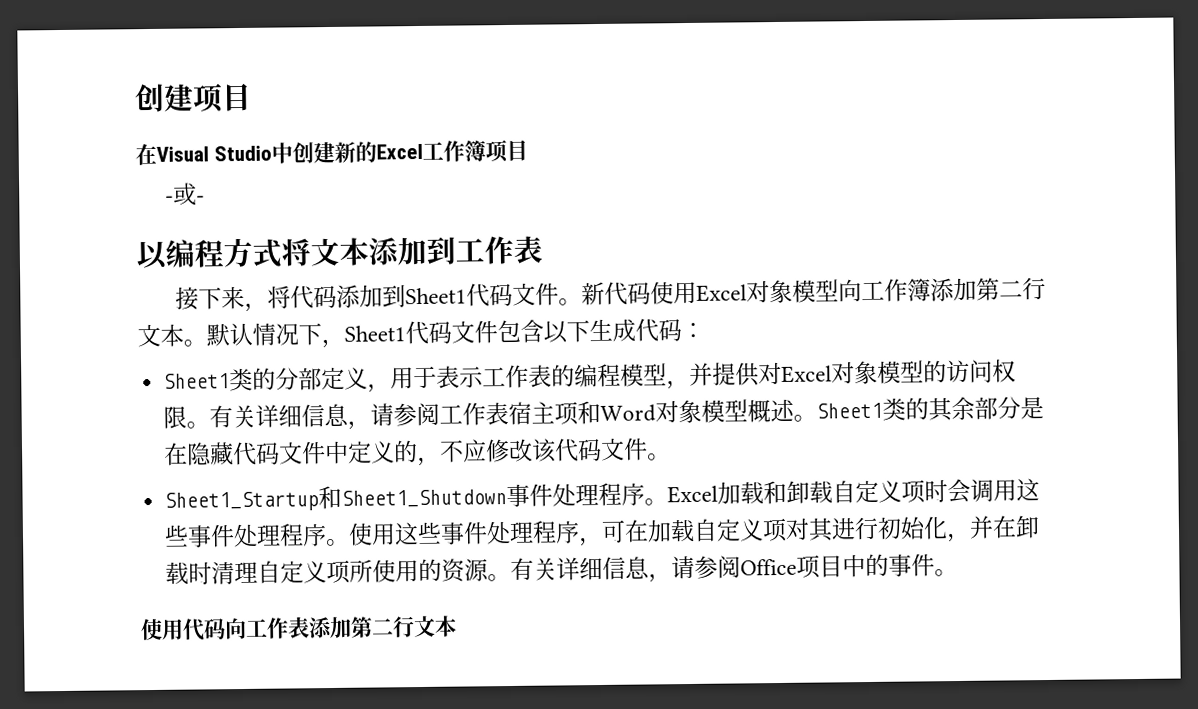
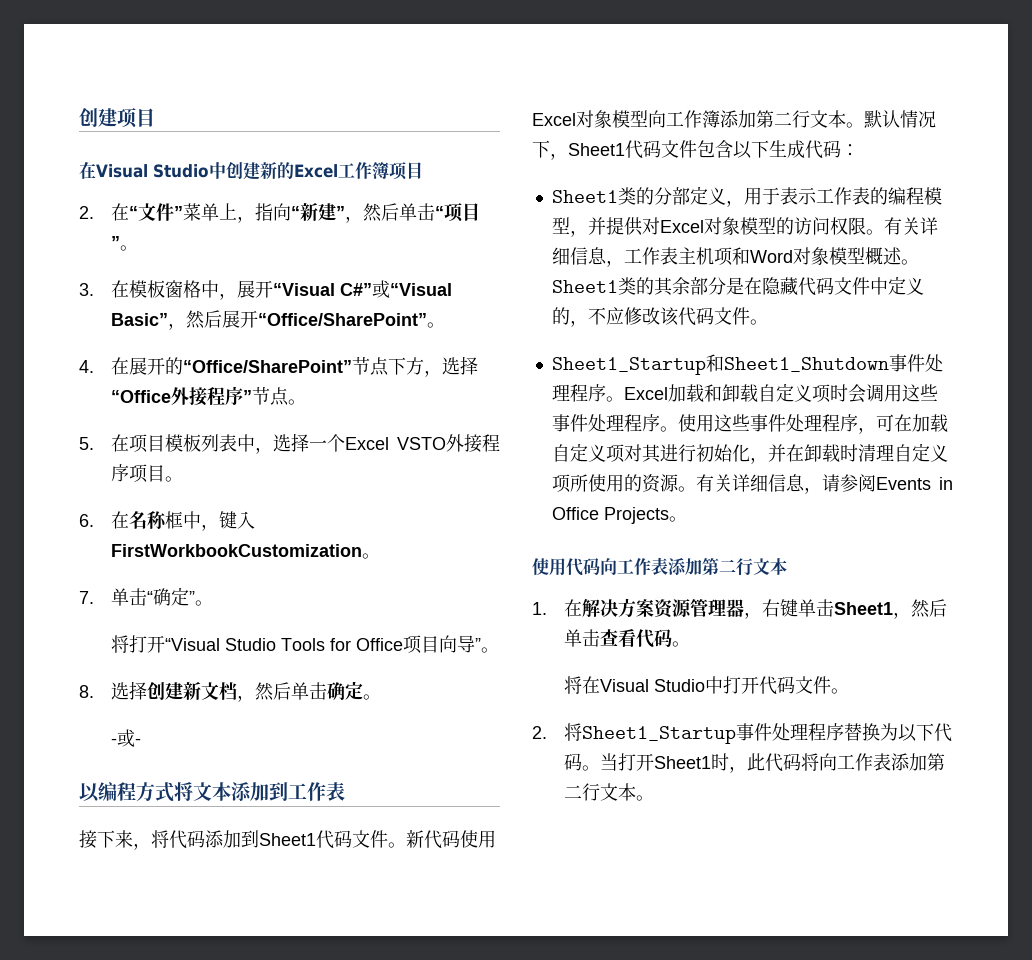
+ 2.在“文件”菜单上，指向“新建”，然后单击“项目”。
+ 3.在模板窗格中，展开“Visual C#”或“Visual Basic”，然后展开“Office/SharePoint”。
+ 4.在展开的“Office/SharePoint”节点下方，选择“Office外接程序”节点。
+ 5.在项目模板列表中，选择一个Excel VSTO外接程序项目。
+ 6.在名称框中，键入FirstWorkbookCustomization。
+ 7.单击“确定”。
+ 将打开“Visual Studio Tools for Office项目向导”。
+ 8.选择创建新文档，然后单击确定。
- 有关详细信息，请参阅工作表宿主项和Word对象模型概述。
+ 有关详细信息，工作表主机项和Word对象模型概述。
- 有关详细信息，请参阅Office项目中的事件。
+ 有关详细信息，请参阅Events in Office Projects。
+ 1.在解决方案资源管理器，右键单击Sheet1，然后单击查看代码。
+ 将在Visual Studio中打开代码文件。
+ 2.将Sheet1_Startup事件处理程序替换为以下代码。当打开Sheet1时，此代码将向工作表添加第二行文本。

